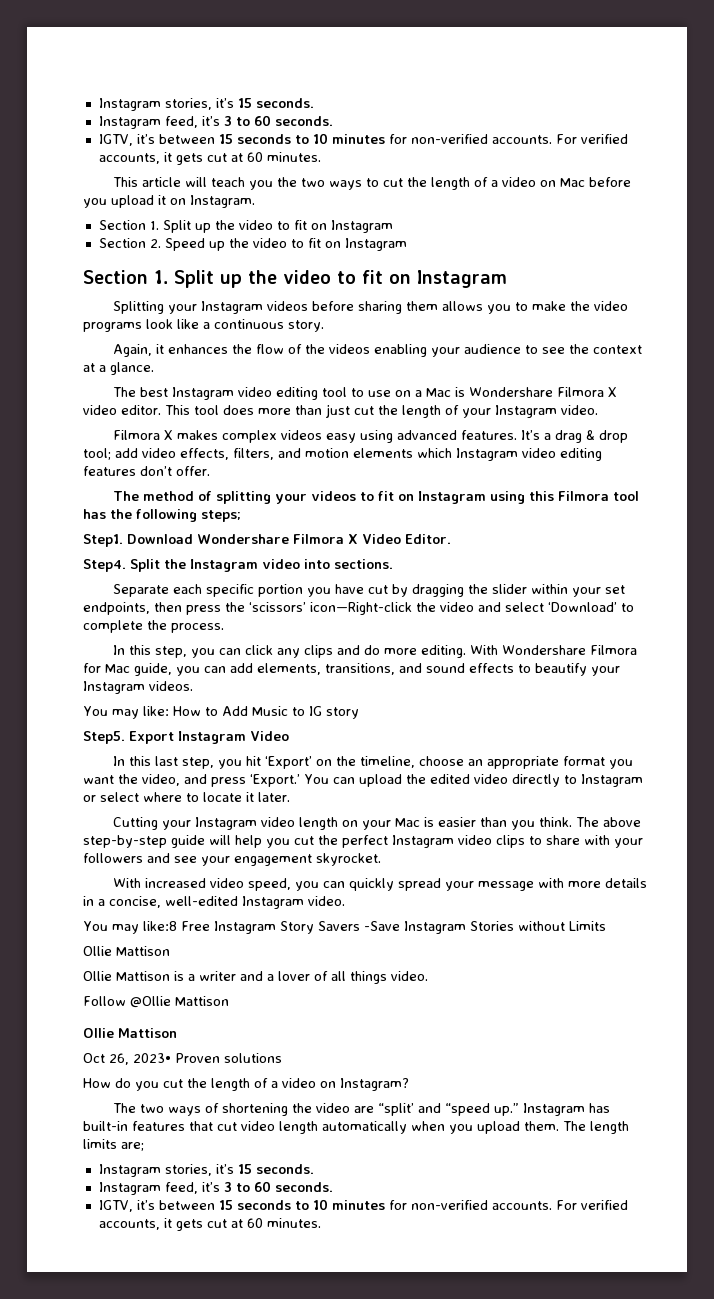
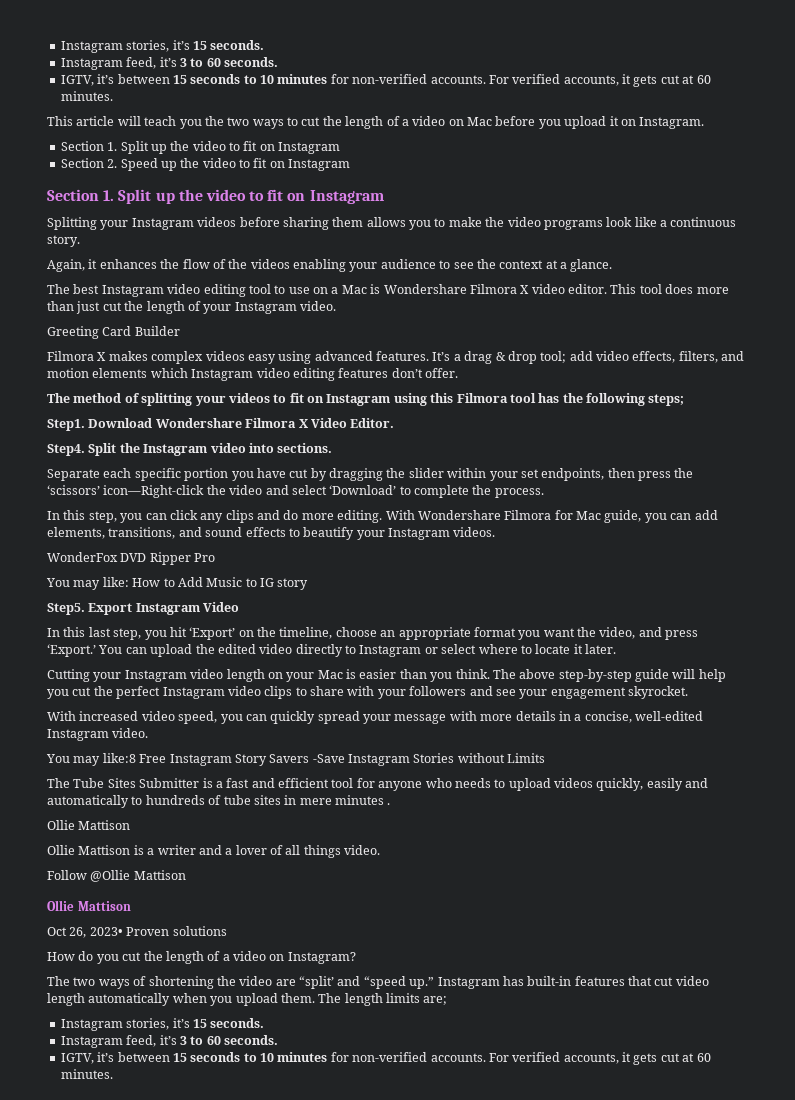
+ Greeting Card Builder
+ WonderFox DVD Ripper Pro
+ The Tube Sites Submitter is a fast and efficient tool for anyone who needs to upload videos quickly, easily and automatically to hundreds of tube sites in mere minutes .

